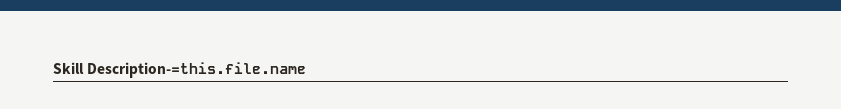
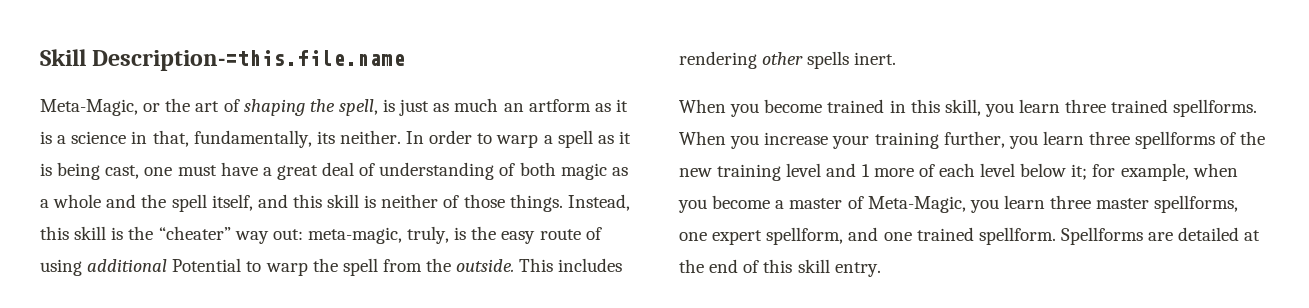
+ Meta-Magic, or the art of shaping the spell, is just as much an artform as it is a science in that, fundamentally, its neither. In order to warp a spell as it is being cast, one must have a great deal of understanding of both magic as a whole and the spell itself, and this skill is neither of those things. Instead, this skill is the “cheater” way out: meta-magic, truly, is the easy route of using additional Potential to warp the spell from the outside. This includes rendering other spells inert.
+ When you become trained in this skill, you learn three trained spellforms. When you increase your training further, you learn three spellforms of the new training level and 1 more of each level below it; for example, when you become a master of Meta-Magic, you learn three master spellforms, one expert spellform, and one trained spellform. Spellforms are detailed at the end of this skill entry.

